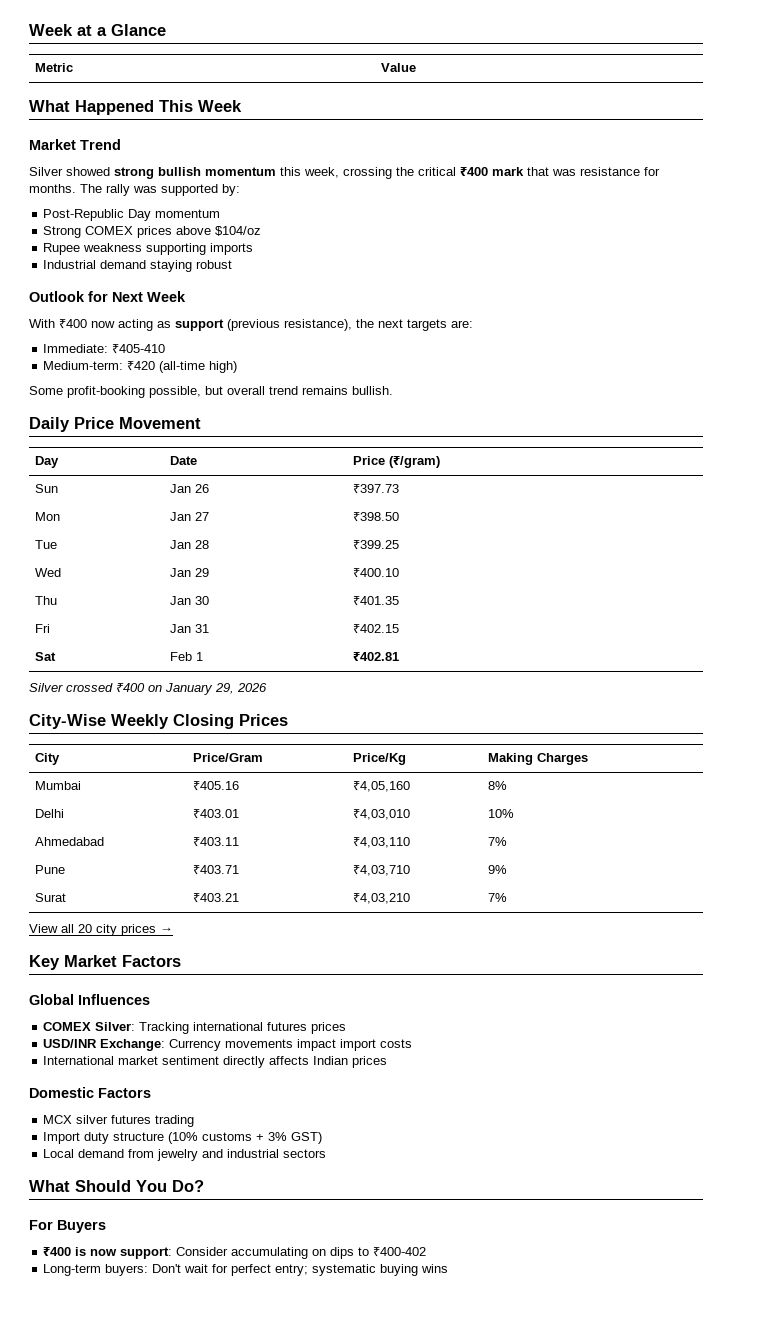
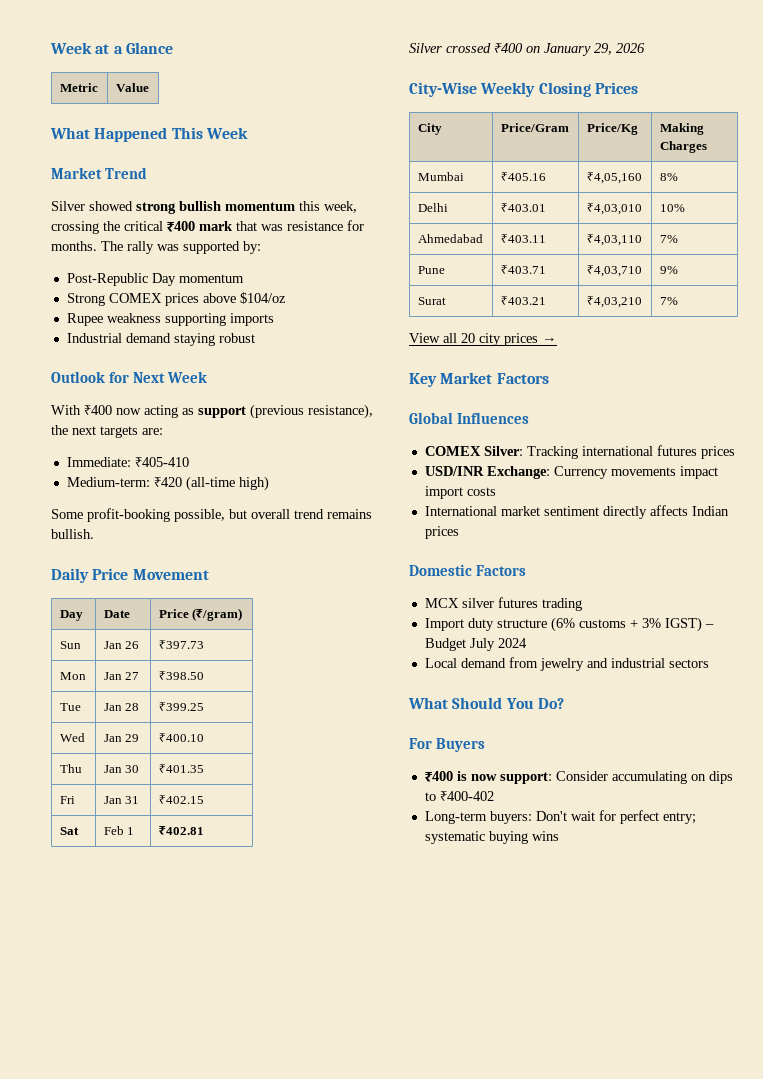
- Import duty structure (10% customs + 3% GST)
+ Import duty structure (6% customs + 3% IGST) – Budget July 2024

